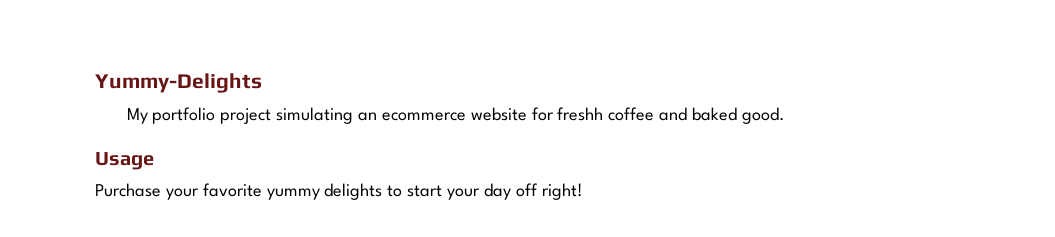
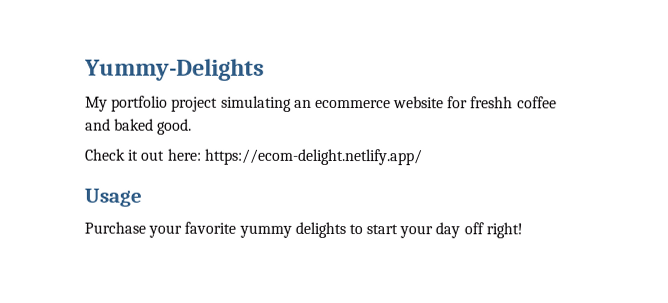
+ Check it out here: https://ecom-delight.netlify.app/

